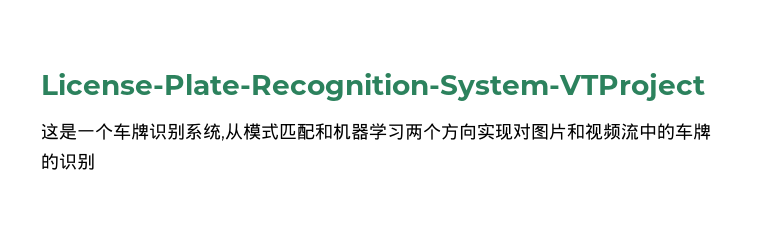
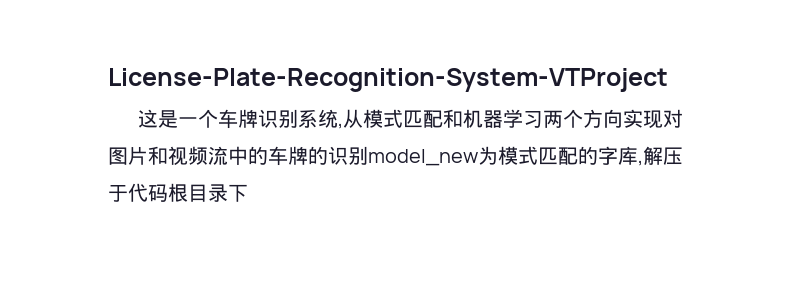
- 这是一个车牌识别系统,从模式匹配和机器学习两个方向实现对图片和视频流中的车牌的识别
+ 这是一个车牌识别系统,从模式匹配和机器学习两个方向实现对图片和视频流中的车牌的识别model_new为模式匹配的字库,解压于代码根目录下

